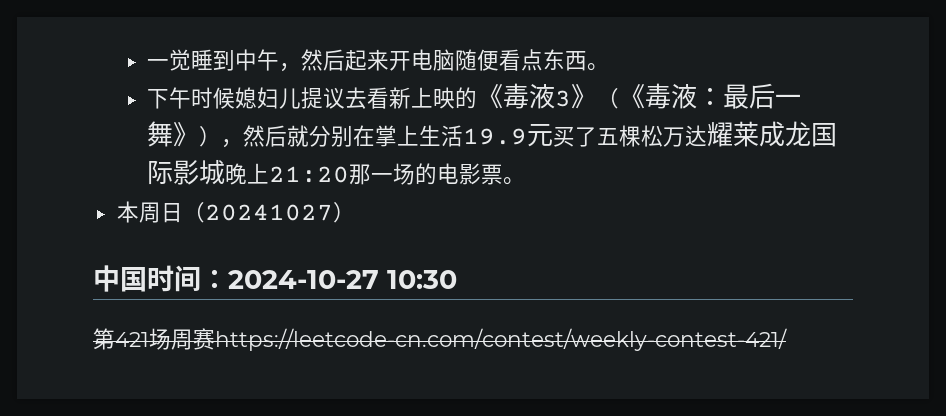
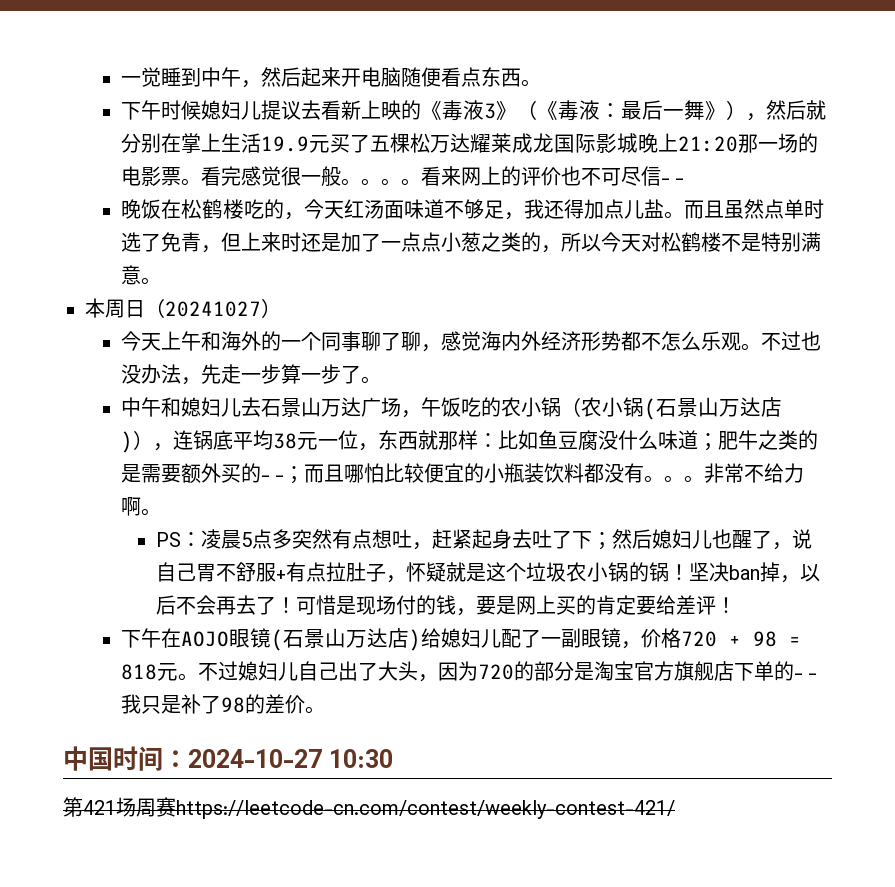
- 下午时候媳妇儿提议去看新上映的《毒液3》（《毒液：最后一舞》），然后就分别在掌上生活19.9元买了五棵松万达耀莱成龙国际影城晚上21:20那一场的电影票。
+ 下午时候媳妇儿提议去看新上映的《毒液3》（《毒液：最后一舞》），然后就分别在掌上生活19.9元买了五棵松万达耀莱成龙国际影城晚上21:20那一场的电影票。看完感觉很一般。。。。看来网上的评价也不可尽信- -
+ 晚饭在松鹤楼吃的，今天红汤面味道不够足，我还得加点儿盐。而且虽然点单时选了免青，但上来时还是加了一点点小葱之类的，所以今天对松鹤楼不是特别满意。
  本周日（20241027）
+ 今天上午和海外的一个同事聊了聊，感觉海内外经济形势都不怎么乐观。不过也没办法，先走一步算一步了。
+ 中午和媳妇儿去石景山万达广场，午饭吃的农小锅（农小锅(石景山万达店)），连锅底平均38元一位，东西就那样：比如鱼豆腐没什么味道；肥牛之类的是需要额外买的- -；而且哪怕比较便宜的小瓶装饮料都没有。。。非常不给力啊。
+ PS：凌晨5点多突然有点想吐，赶紧起身去吐了下；然后媳妇儿也醒了，说自己胃不舒服+有点拉肚子，怀疑就是这个垃圾农小锅的锅！坚决ban掉，以后不会再去了！可惜是现场付的钱，要是网上买的肯定要给差评！
+ 下午在AOJO眼镜(石景山万达店)给媳妇儿配了一副眼镜，价格720 + 98 = 818元。不过媳妇儿自己出了大头，因为720的部分是淘宝官方旗舰店下单的- -我只是补了98的差价。

